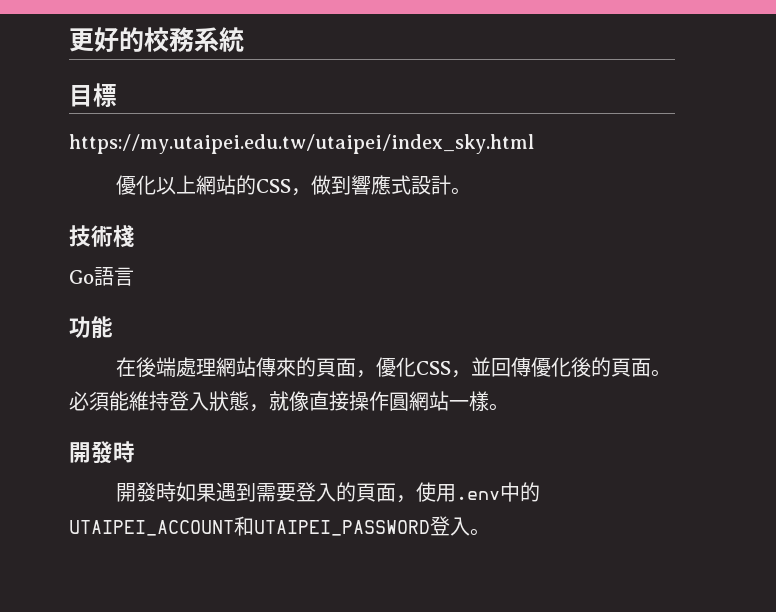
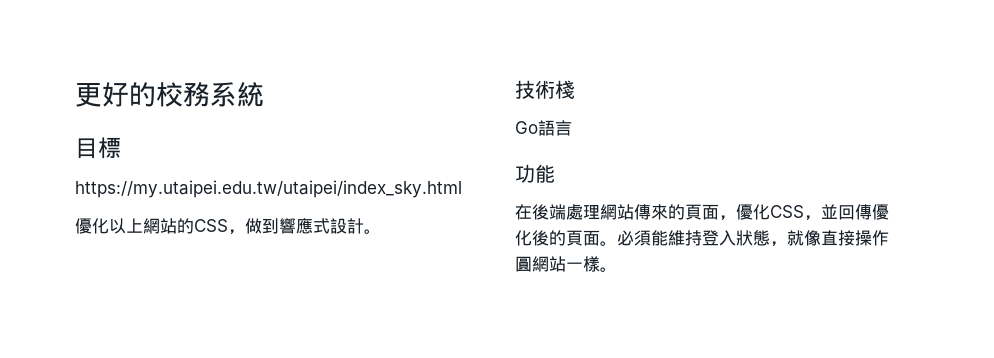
  必須能維持登入狀態，就像直接操作圓網站一樣。
- 開發時
- 開發時如果遇到需要登入的頁面，使用.env中的UTAIPEI_ACCOUNT和UTAIPEI_PASSWORD登入。

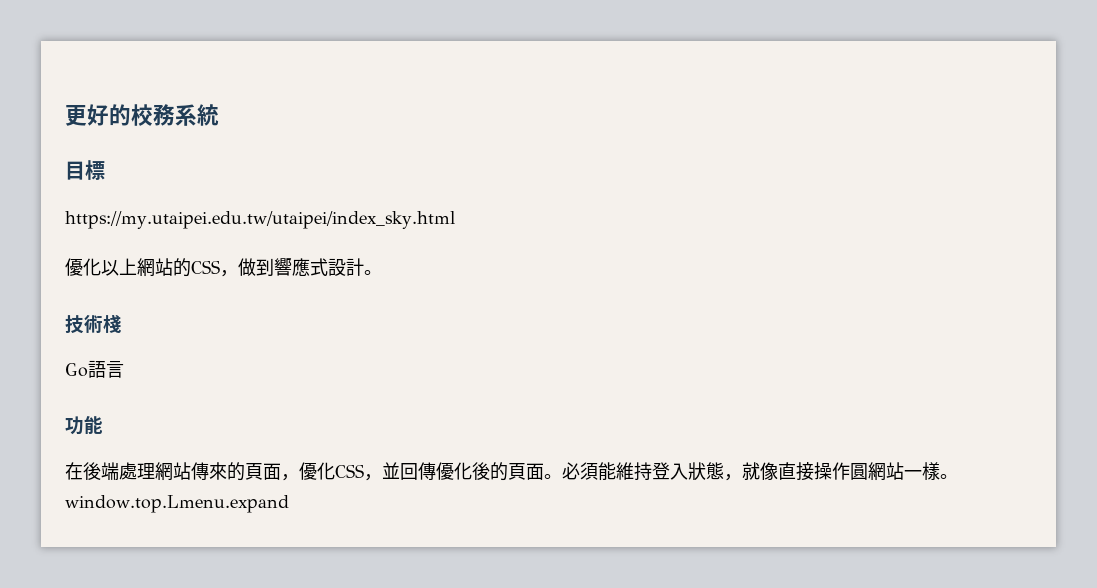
- 必須能維持登入狀態，就像直接操作圓網站一樣。
+ 必須能維持登入狀態，就像直接操作圓網站一樣。window.top.Lmenu.expand

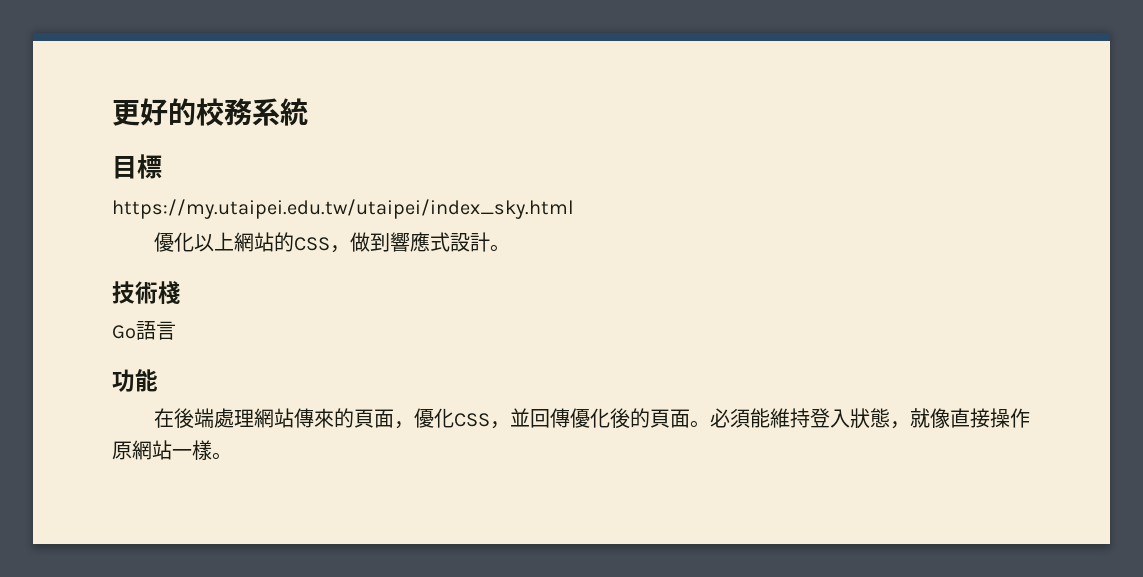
- 必須能維持登入狀態，就像直接操作圓網站一樣。window.top.Lmenu.expand
+ 必須能維持登入狀態，就像直接操作原網站一樣。

